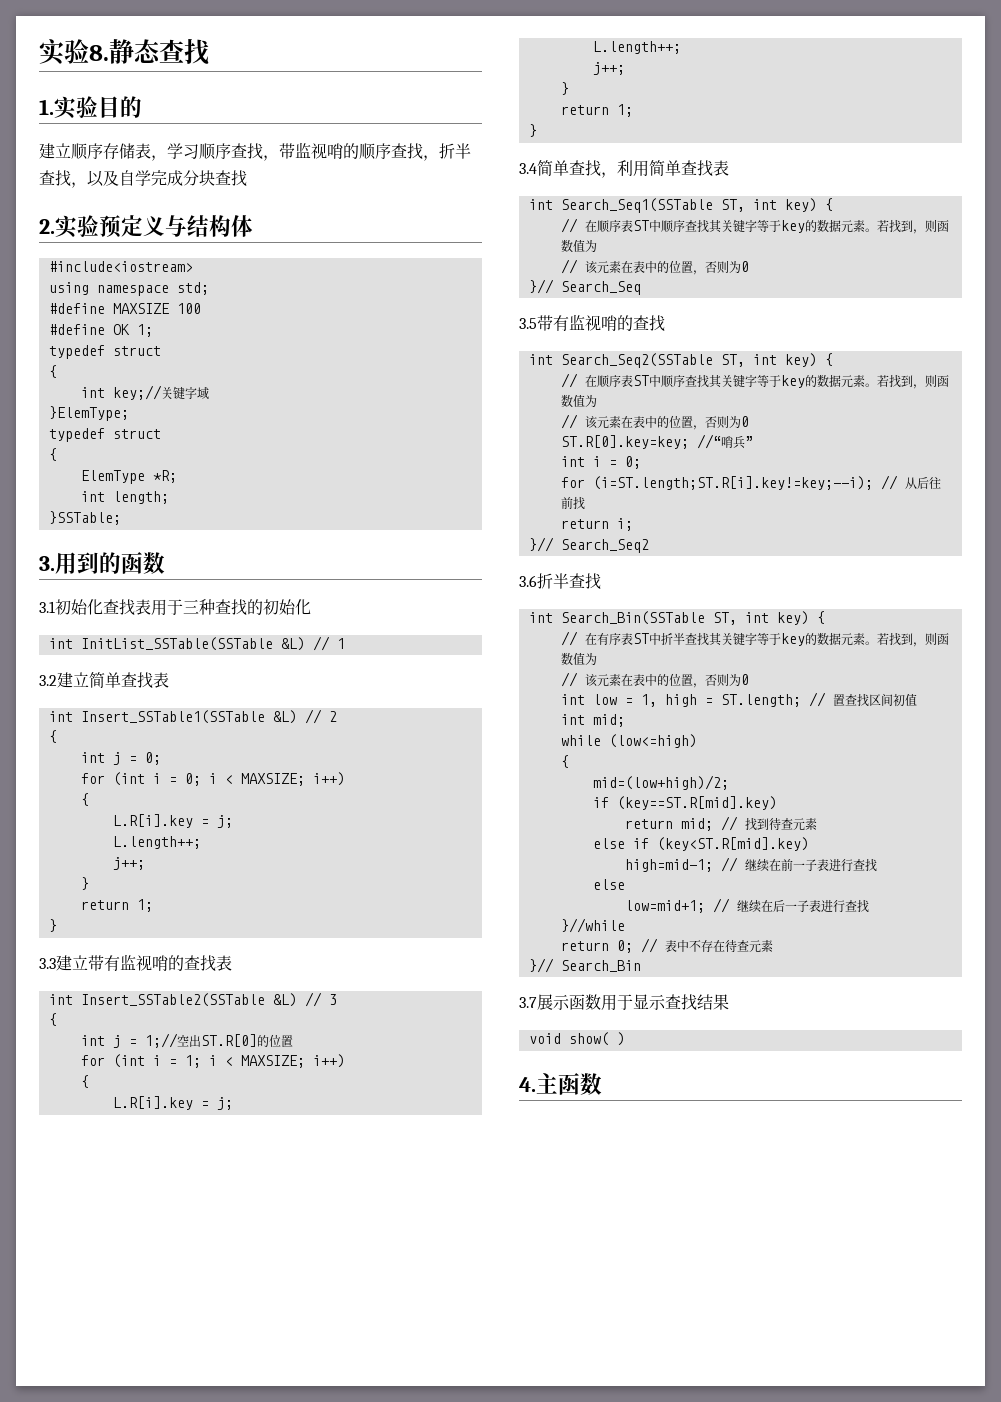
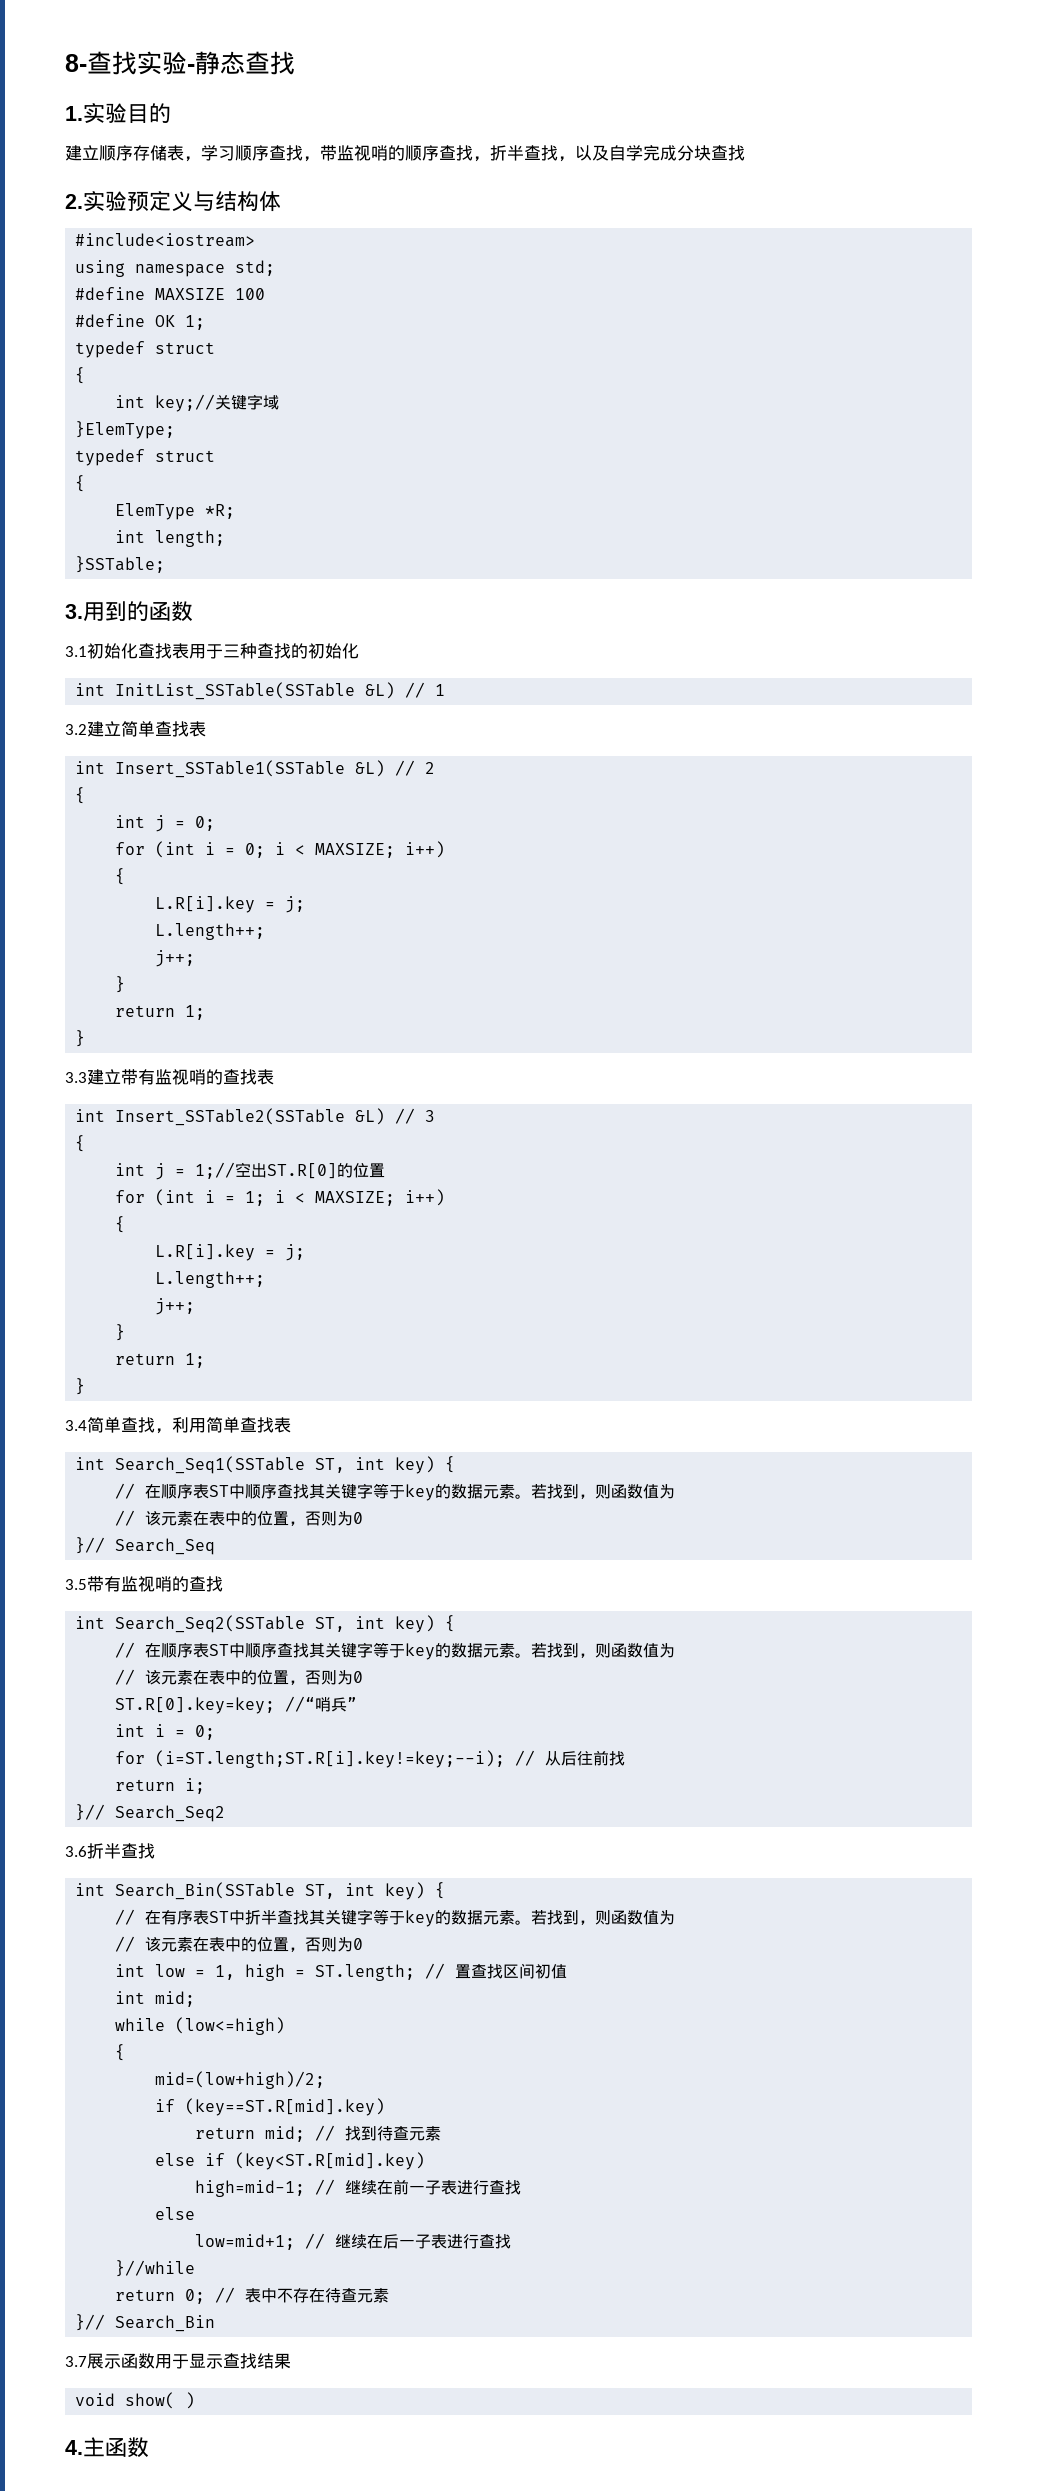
- 实验8.静态查找
+ 8-查找实验-静态查找

